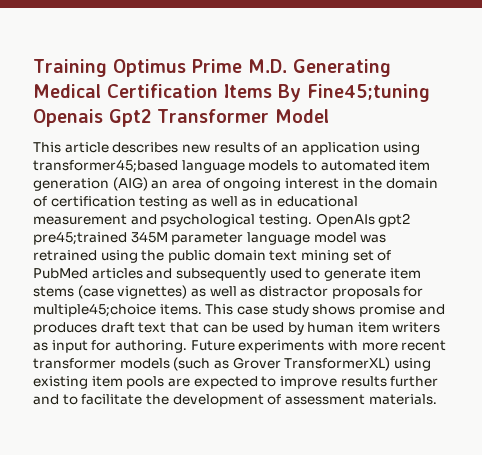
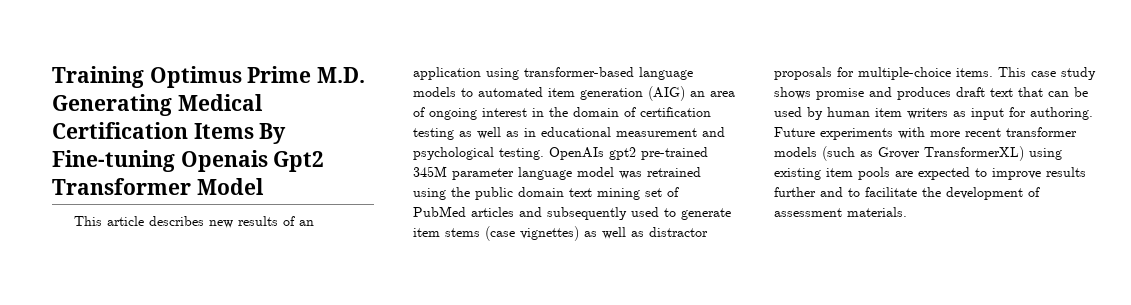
- Training Optimus Prime M.D. Generating Medical Certification Items By Fine45;tuning Openais Gpt2 Transformer Model
+ Training Optimus Prime M.D. Generating Medical Certification Items By Fine-tuning Openais Gpt2 Transformer Model
- This article describes new results of an application using transformer45;based language models to automated item generation (AIG) an area of ongoing interest in the domain of certification testing as well as in educational measurement and psychological testing.
+ This article describes new results of an application using transformer-based language models to automated item generation (AIG) an area of ongoing interest in the domain of certification testing as well as in educational measurement and psychological testing.
- OpenAIs gpt2 pre45;trained 345M parameter language model was retrained using the public domain text mining set of PubMed articles and subsequently used to generate item stems (case vignettes) as well as distractor proposals for multiple45;choice items.
+ OpenAIs gpt2 pre-trained 345M parameter language model was retrained using the public domain text mining set of PubMed articles and subsequently used to generate item stems (case vignettes) as well as distractor proposals for multiple-choice items.

